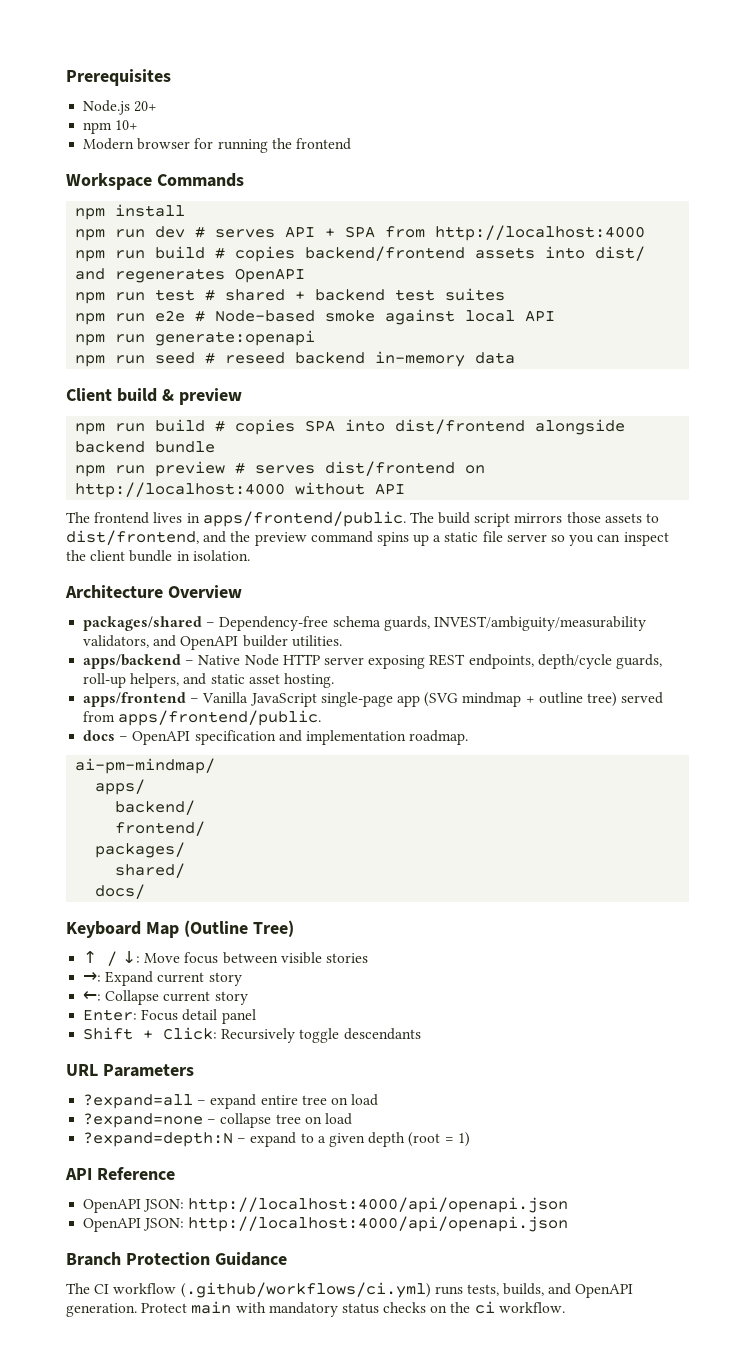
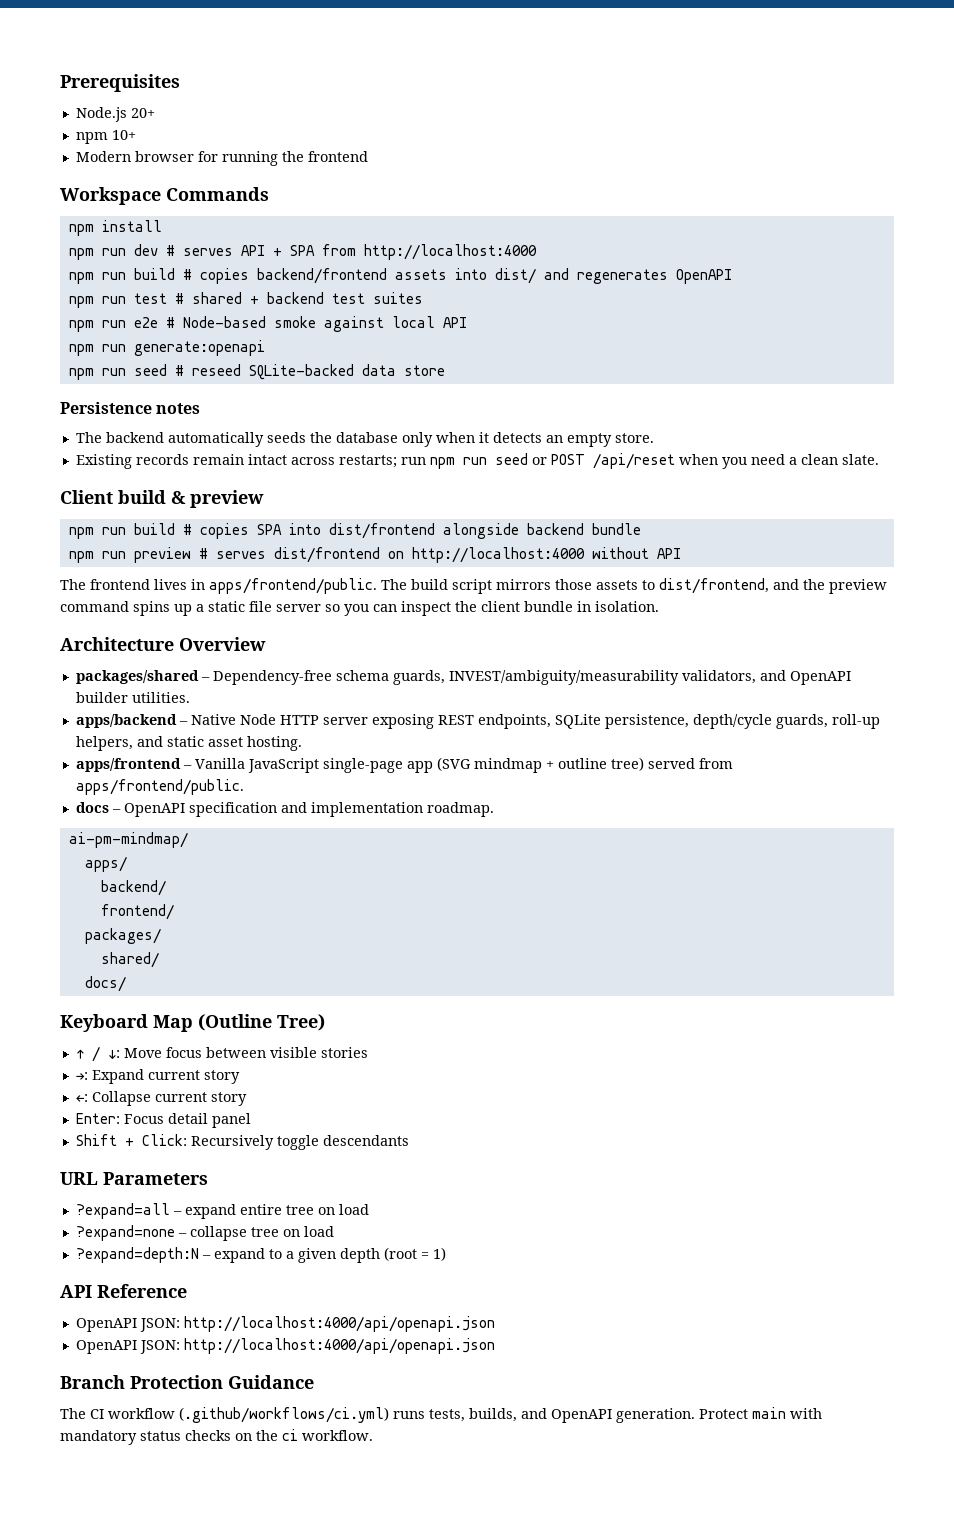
- npm run seed # reseed backend in-memory data
+ npm run seed # reseed SQLite-backed data store
+ Persistence notes
+ The backend automatically seeds the database only when it detects an empty store.
+ Existing records remain intact across restarts; run npm run seed or POST /api/reset when you need a clean slate.
- apps/backend – Native Node HTTP server exposing REST endpoints, depth/cycle guards, roll-up helpers, and static asset hosting.
+ apps/backend – Native Node HTTP server exposing REST endpoints, SQLite persistence, depth/cycle guards, roll-up helpers, and static asset hosting.

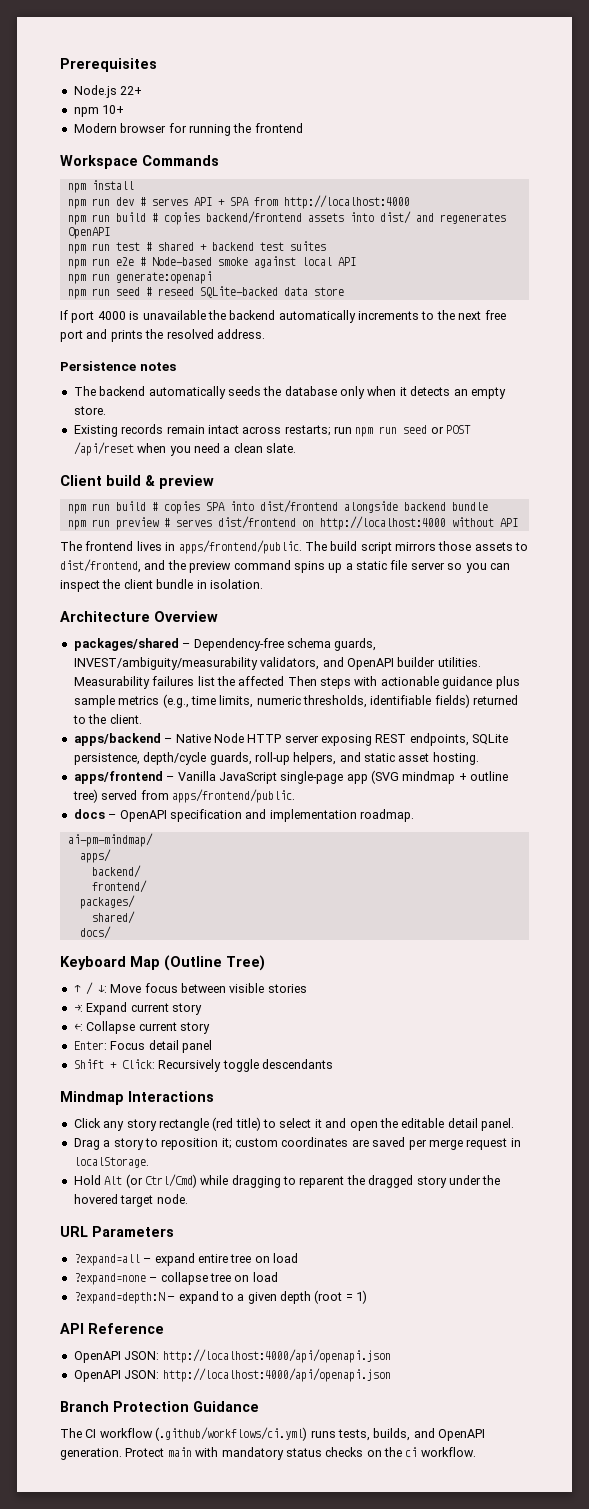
- Node.js 20+
+ Node.js 22+
+ If port 4000 is unavailable the backend automatically increments to the next free port and prints the resolved address.
+ Measurability failures list the affected Then steps with actionable guidance plus sample metrics (e.g., time limits, numeric thresholds, identifiable fields) returned to the client.
+ Mindmap Interactions
+ Click any story rectangle (red title) to select it and open the editable detail panel.
+ Drag a story to reposition it; custom coordinates are saved per merge request in localStorage.
+ Hold Alt (or Ctrl/Cmd) while dragging to reparent the dragged story under the hovered target node.

